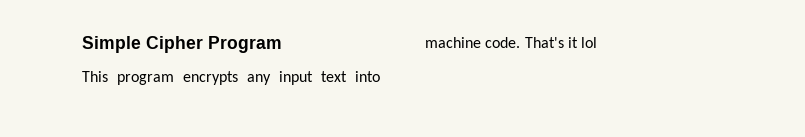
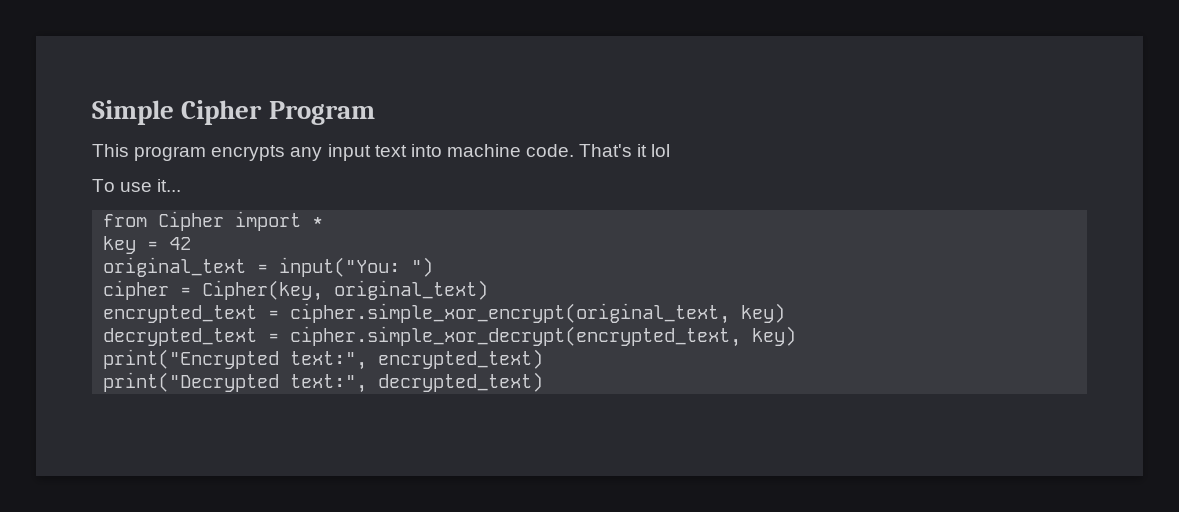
+ To use it...
+ from Cipher import *
+ key = 42
+ original_text = input("You: ")
+ cipher = Cipher(key, original_text)
+ encrypted_text = cipher.simple_xor_encrypt(original_text, key)
+ decrypted_text = cipher.simple_xor_decrypt(encrypted_text, key)
+ print("Encrypted text:", encrypted_text)
+ print("Decrypted text:", decrypted_text)

